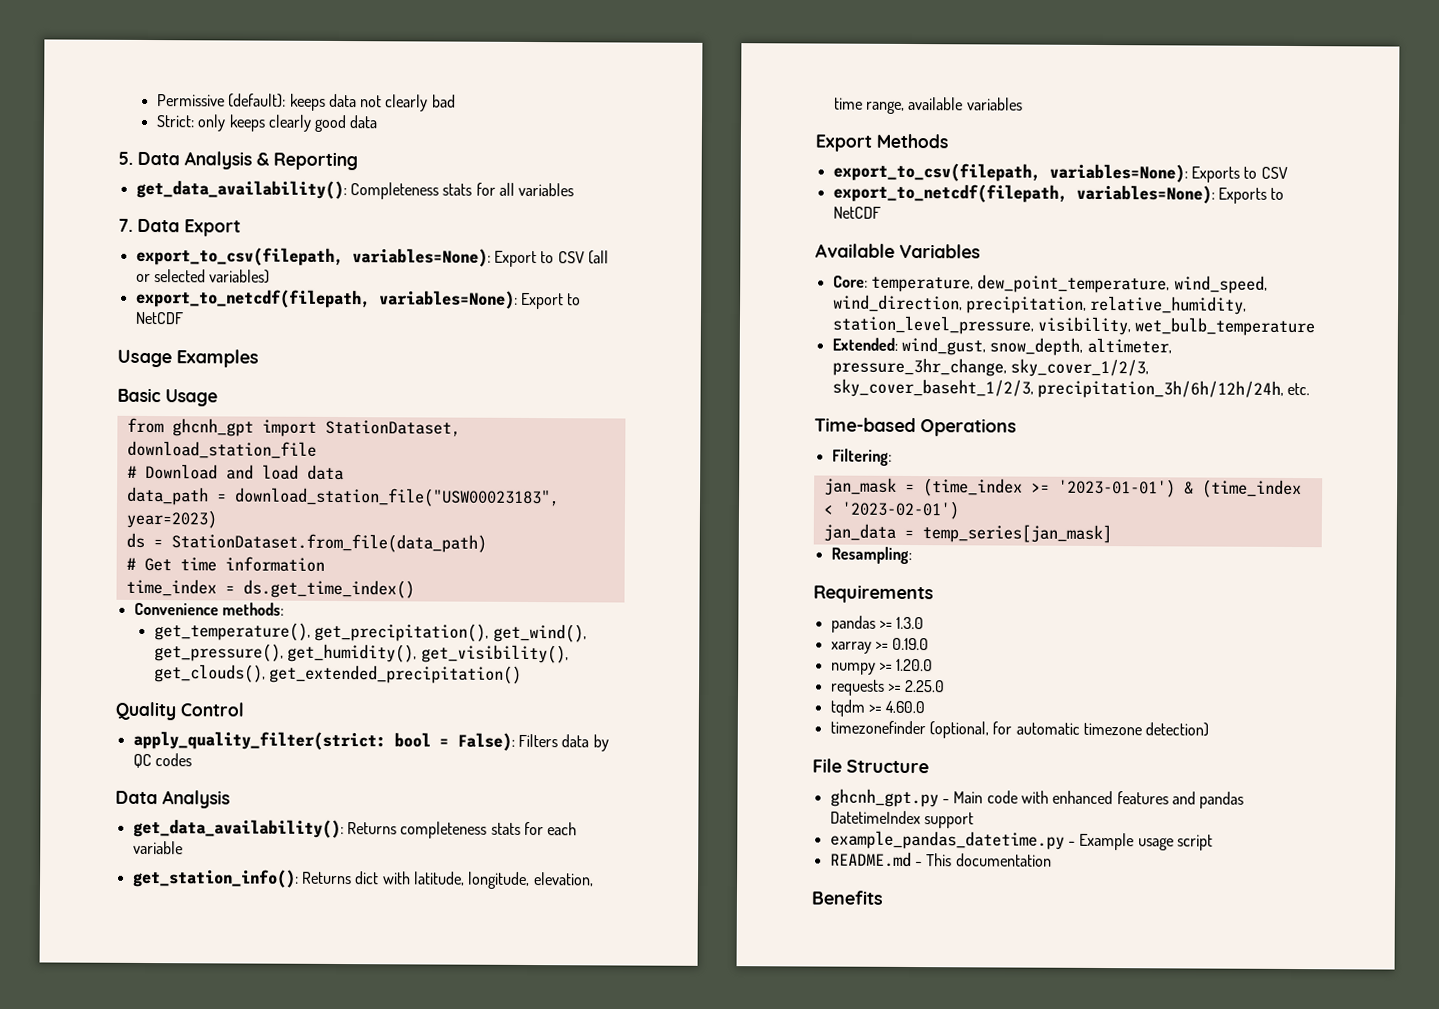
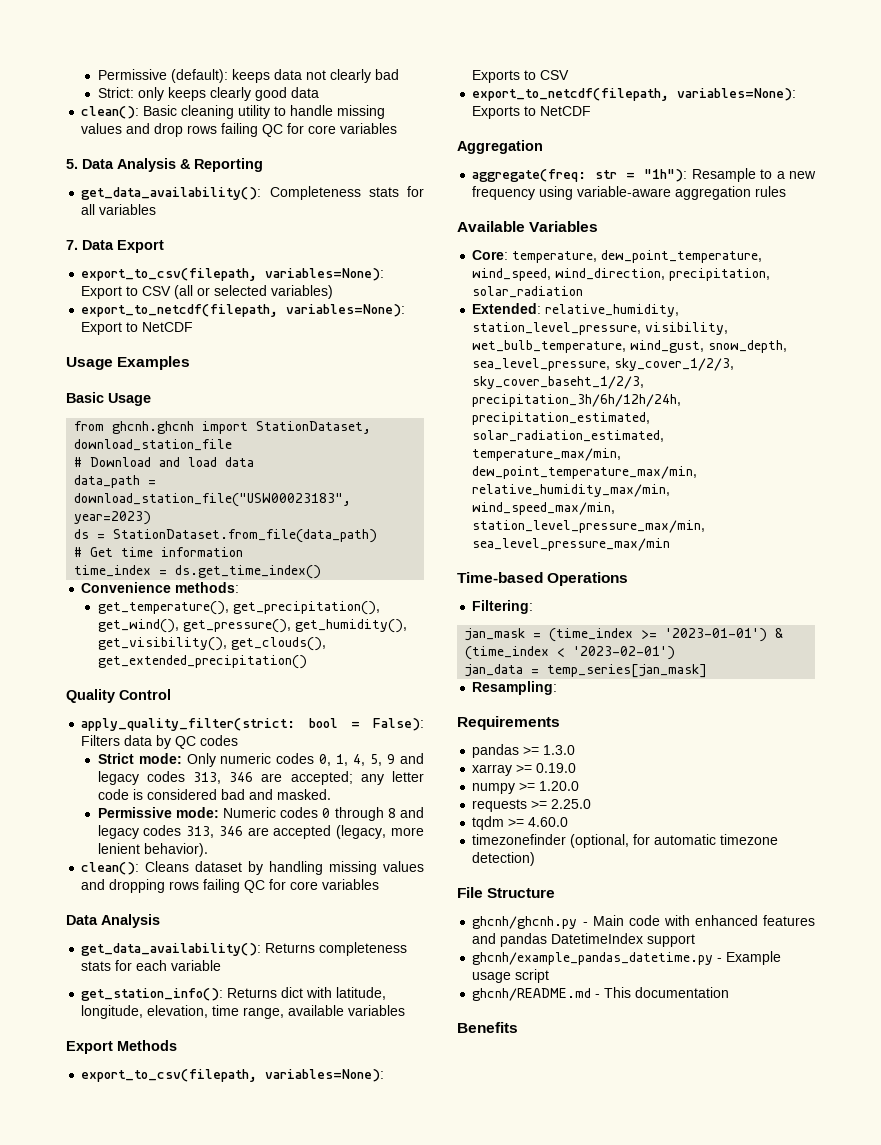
+ clean(): Basic cleaning utility to handle missing values and drop rows failing QC for core variables
- from ghcnh_gpt import StationDataset, download_station_file
+ from ghcnh.ghcnh import StationDataset, download_station_file
+ Strict mode: Only numeric codes 0, 1, 4, 5, 9 and legacy codes 313, 346 are accepted; any letter code is considered bad and masked.
+ Permissive mode: Numeric codes 0 through 8 and legacy codes 313, 346 are accepted (legacy, more lenient behavior).
+ clean(): Cleans dataset by handling missing values and dropping rows failing QC for core variables
+ Aggregation
+ aggregate(freq: str = "1h"): Resample to a new frequency using variable-aware aggregation rules
- Core: temperature, dew_point_temperature, wind_speed, wind_direction, precipitation, relative_humidity, station_level_pressure, visibility, wet_bulb_temperature
- Extended: wind_gust, snow_depth, altimeter, pressure_3hr_change, sky_cover_1/2/3, sky_cover_baseht_1/2/3, precipitation_3h/6h/12h/24h, etc.
+ Core: temperature, dew_point_temperature, wind_speed, wind_direction, precipitation, solar_radiation
+ Extended: relative_humidity, station_level_pressure, visibility, wet_bulb_temperature, wind_gust, snow_depth, sea_level_pressure, sky_cover_1/2/3, sky_cover_baseht_1/2/3, precipitation_3h/6h/12h/24h, precipitation_estimated, solar_radiation_estimated, temperature_max/min, dew_point_temperature_max/min, relative_humidity_max/min, wind_speed_max/min, station_level_pressure_max/min, sea_level_pressure_max/min
- ghcnh_gpt.py - Main code with enhanced features and pandas DatetimeIndex support
+ ghcnh/ghcnh.py - Main code with enhanced features and pandas DatetimeIndex support
- example_pandas_datetime.py - Example usage script
+ ghcnh/example_pandas_datetime.py - Example usage script
- README.md - This documentation
+ ghcnh/README.md - This documentation

